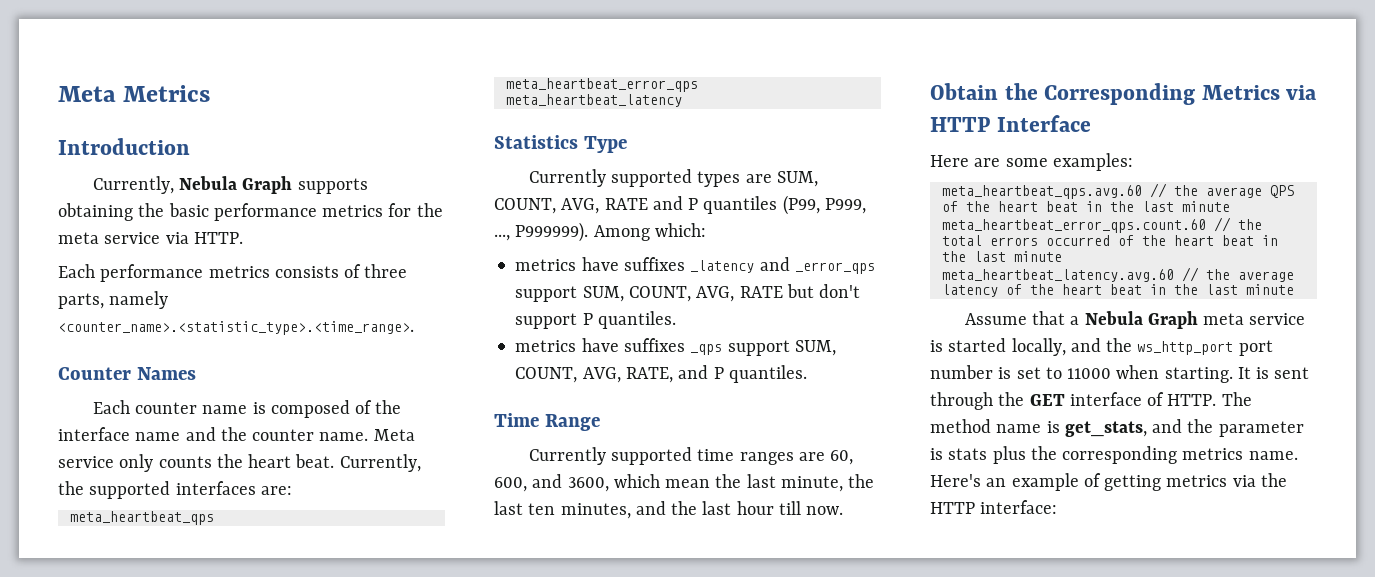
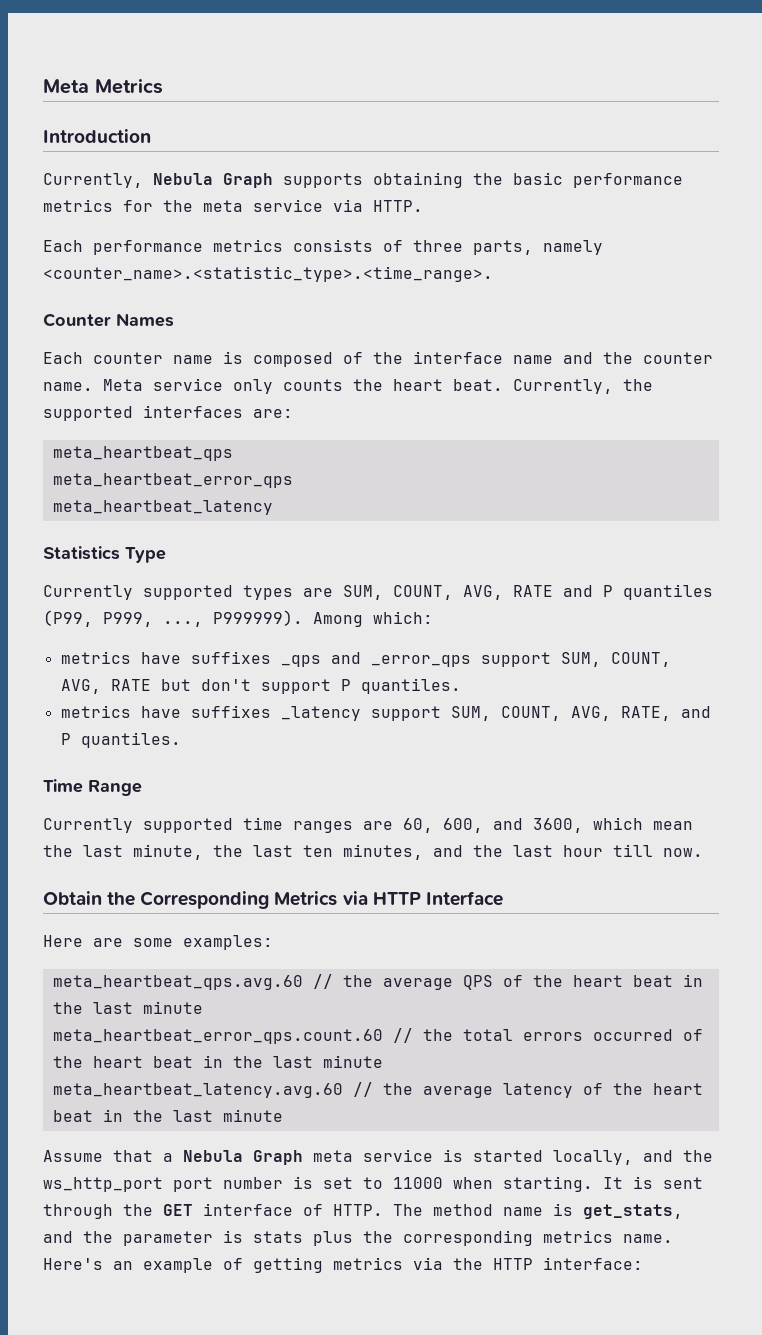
- metrics have suffixes _latency and _error_qps support SUM, COUNT, AVG, RATE but don't support P quantiles.
+ metrics have suffixes _qps and _error_qps support SUM, COUNT, AVG, RATE but don't support P quantiles.
- metrics have suffixes _qps support SUM, COUNT, AVG, RATE, and P quantiles.
+ metrics have suffixes _latency support SUM, COUNT, AVG, RATE, and P quantiles.

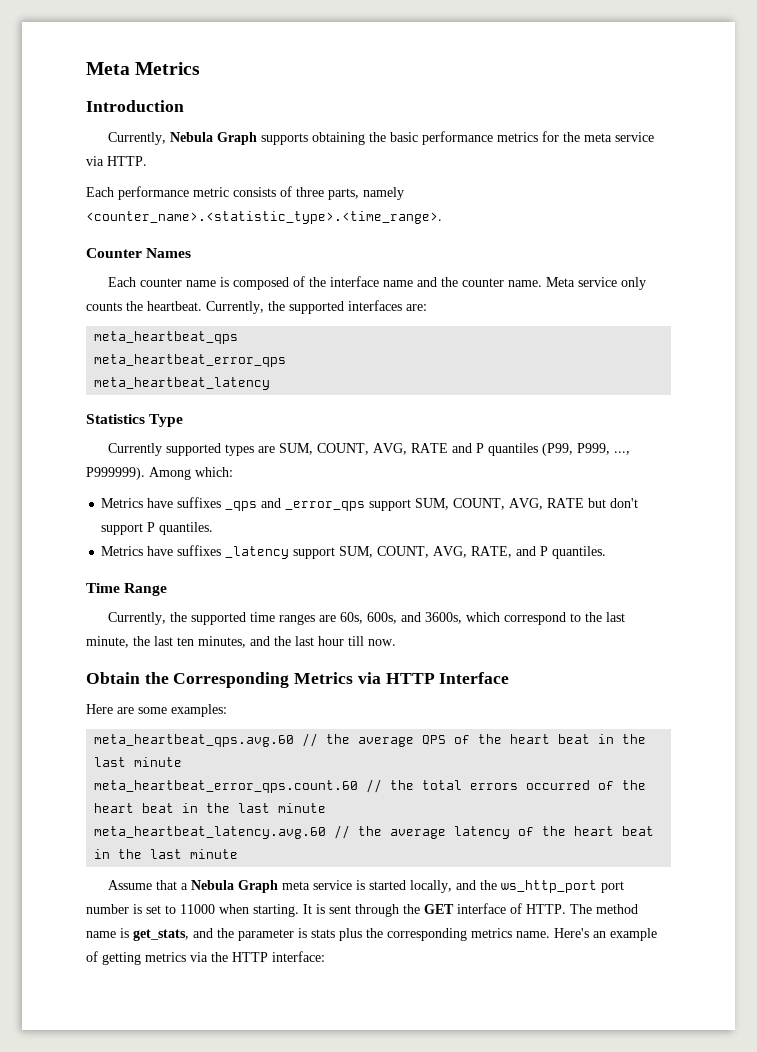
- Each performance metrics consists of three parts, namely <counter_name>.<statistic_type>.<time_range>.
+ Each performance metric consists of three parts, namely <counter_name>.<statistic_type>.<time_range>.
- Meta service only counts the heart beat.
+ Meta service only counts the heartbeat.
- metrics have suffixes _qps and _error_qps support SUM, COUNT, AVG, RATE but don't support P quantiles.
+ Metrics have suffixes _qps and _error_qps support SUM, COUNT, AVG, RATE but don't support P quantiles.
- metrics have suffixes _latency support SUM, COUNT, AVG, RATE, and P quantiles.
+ Metrics have suffixes _latency support SUM, COUNT, AVG, RATE, and P quantiles.
- Currently supported time ranges are 60, 600, and 3600, which mean the last minute, the last ten minutes, and the last hour till now.
+ Currently, the supported time ranges are 60s, 600s, and 3600s, which correspond to the last minute, the last ten minutes, and the last hour till now.

